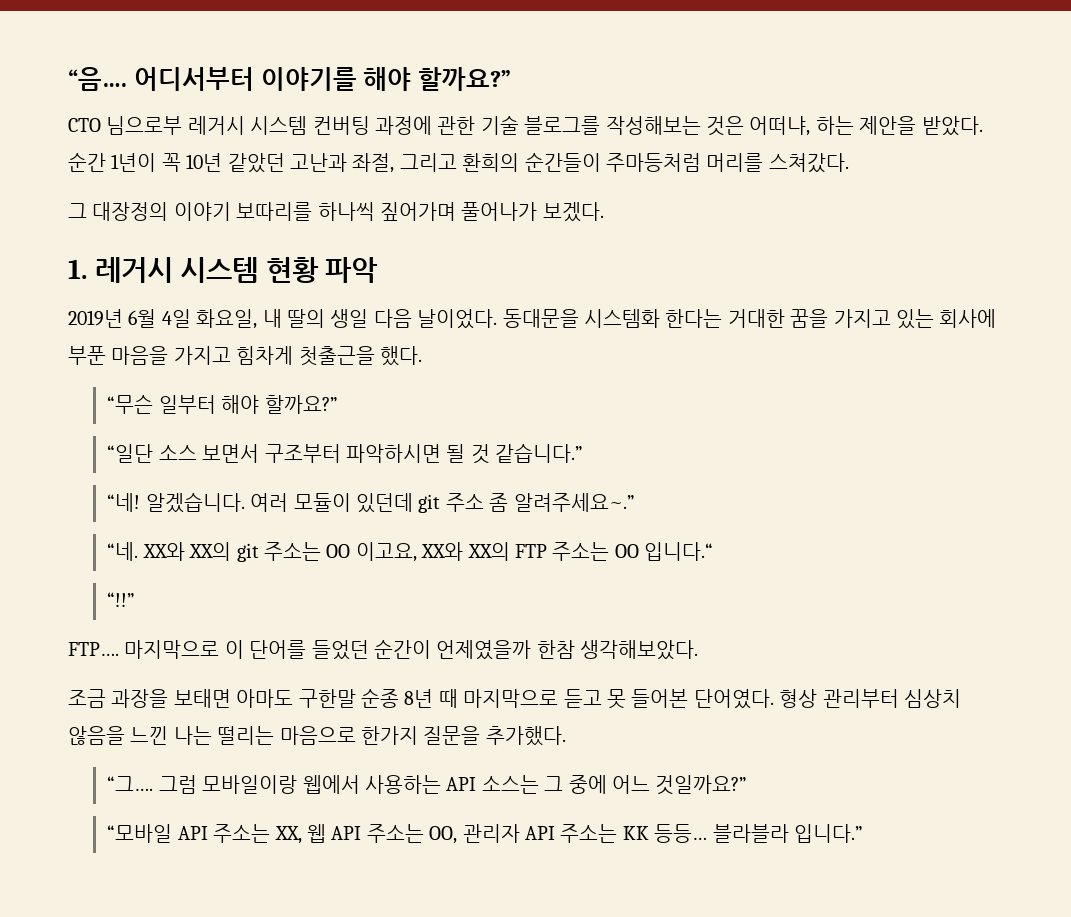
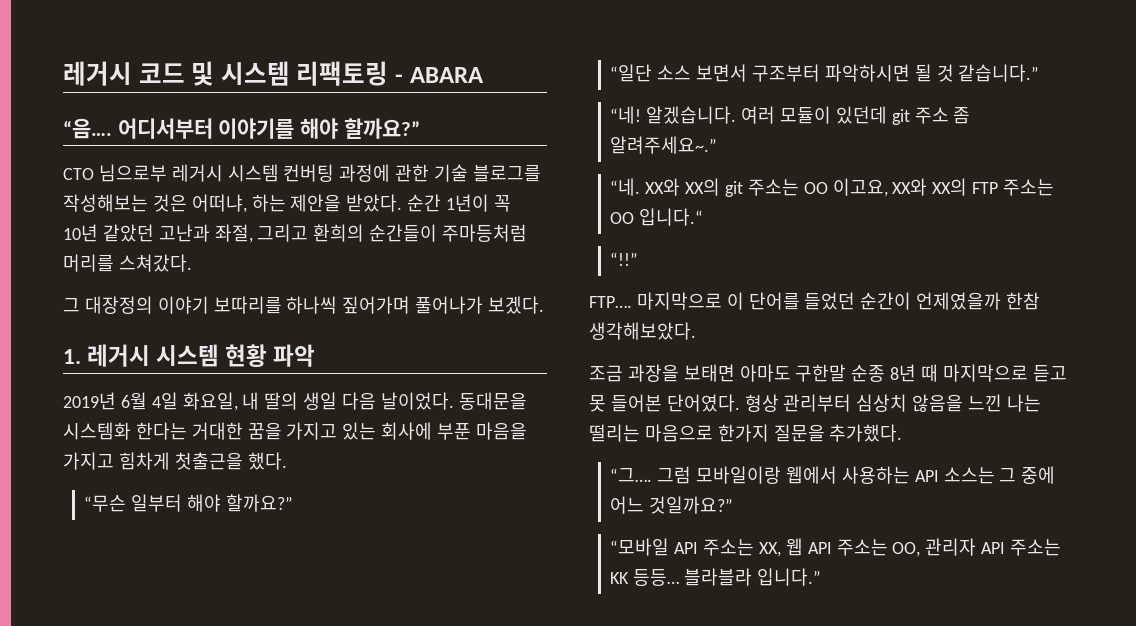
+ 레거시 코드 및 시스템 리팩토링 - ABARA

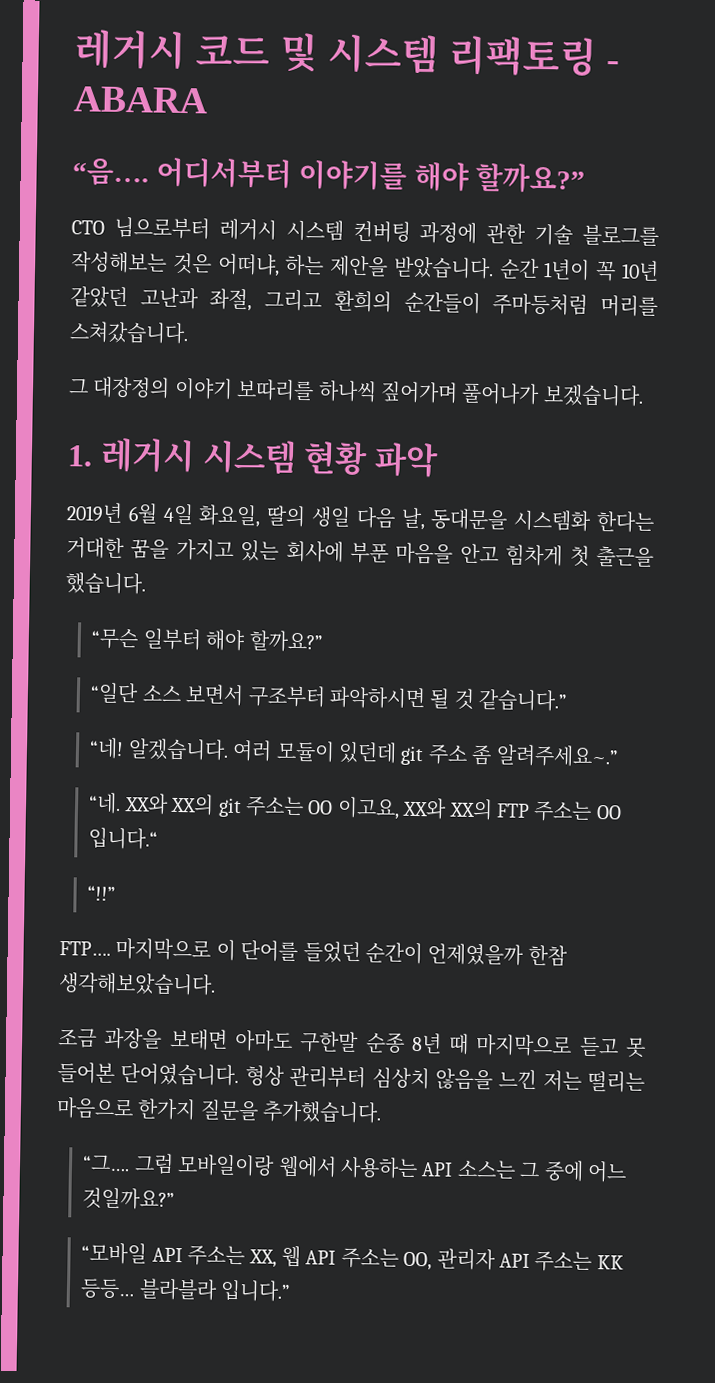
- CTO 님으로부 레거시 시스템 컨버팅 과정에 관한 기술 블로그를 작성해보는 것은 어떠냐, 하는 제안을 받았다.
+ CTO 님으로부터 레거시 시스템 컨버팅 과정에 관한 기술 블로그를 작성해보는 것은 어떠냐, 하는 제안을 받았습니다.
- 순간 1년이 꼭 10년 같았던 고난과 좌절, 그리고 환희의 순간들이 주마등처럼 머리를 스쳐갔다.
+ 순간 1년이 꼭 10년 같았던 고난과 좌절, 그리고 환희의 순간들이 주마등처럼 머리를 스쳐갔습니다.
- 그 대장정의 이야기 보따리를 하나씩 짚어가며 풀어나가 보겠다.
+ 그 대장정의 이야기 보따리를 하나씩 짚어가며 풀어나가 보겠습니다.
- 2019년 6월 4일 화요일, 내 딸의 생일 다음 날이었다. 동대문을 시스템화 한다는 거대한 꿈을 가지고 있는 회사에 부푼 마음을 가지고 힘차게 첫출근을 했다.
+ 2019년 6월 4일 화요일, 딸의 생일 다음 날, 동대문을 시스템화 한다는 거대한 꿈을 가지고 있는 회사에 부푼 마음을 안고 힘차게 첫 출근을 했습니다.
- 마지막으로 이 단어를 들었던 순간이 언제였을까 한참 생각해보았다.
+ 마지막으로 이 단어를 들었던 순간이 언제였을까 한참 생각해보았습니다.
- 조금 과장을 보태면 아마도 구한말 순종 8년 때 마지막으로 듣고 못 들어본 단어였다.
+ 조금 과장을 보태면 아마도 구한말 순종 8년 때 마지막으로 듣고 못 들어본 단어였습니다.
- 형상 관리부터 심상치 않음을 느낀 나는 떨리는 마음으로 한가지 질문을 추가했다.
+ 형상 관리부터 심상치 않음을 느낀 저는 떨리는 마음으로 한가지 질문을 추가했습니다.

